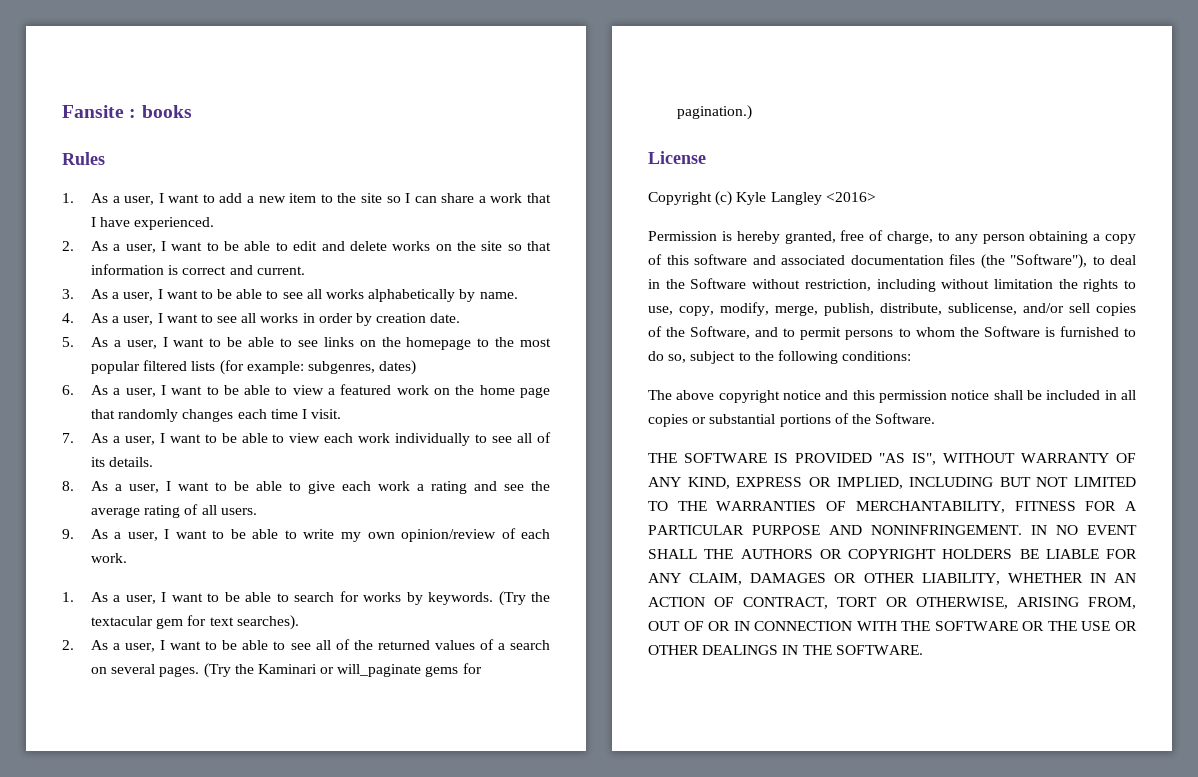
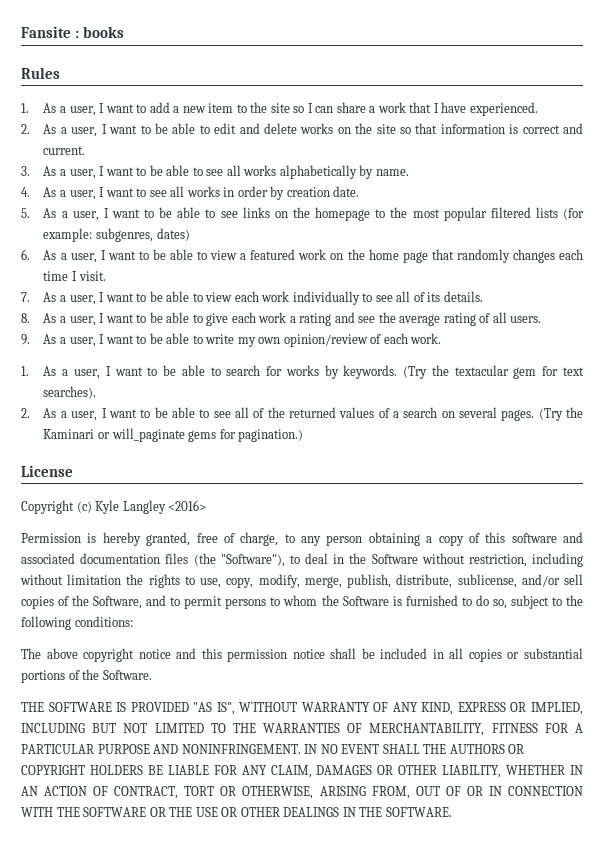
- THE SOFTWARE IS PROVIDED "AS IS", WITHOUT WARRANTY OF ANY KIND, EXPRESS OR IMPLIED, INCLUDING BUT NOT LIMITED TO THE WARRANTIES OF MERCHANTABILITY, FITNESS FOR A PARTICULAR PURPOSE AND NONINFRINGEMENT.
+ THE SOFTWARE IS PROVIDED "AS IS", W`ITHOUT WARRANTY OF ANY KIND, EXPRESS OR IMPLIED, INCLUDING BUT NOT LIMITED TO THE WARRANTIES OF MERCHANTABILITY, FITNESS FOR A PARTICULAR PURPOSE AND NONINFRINGEMENT.

